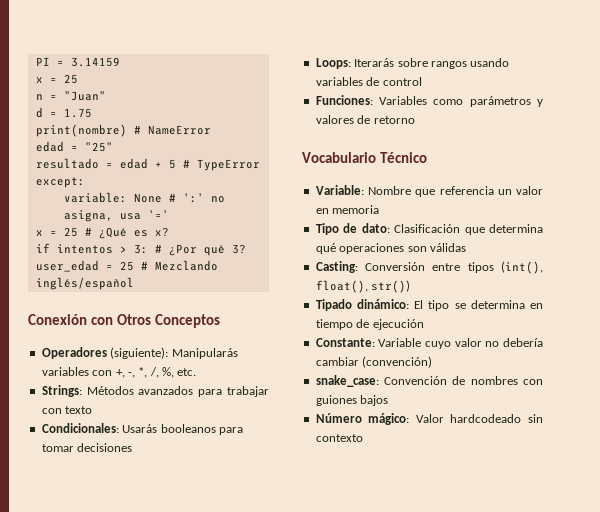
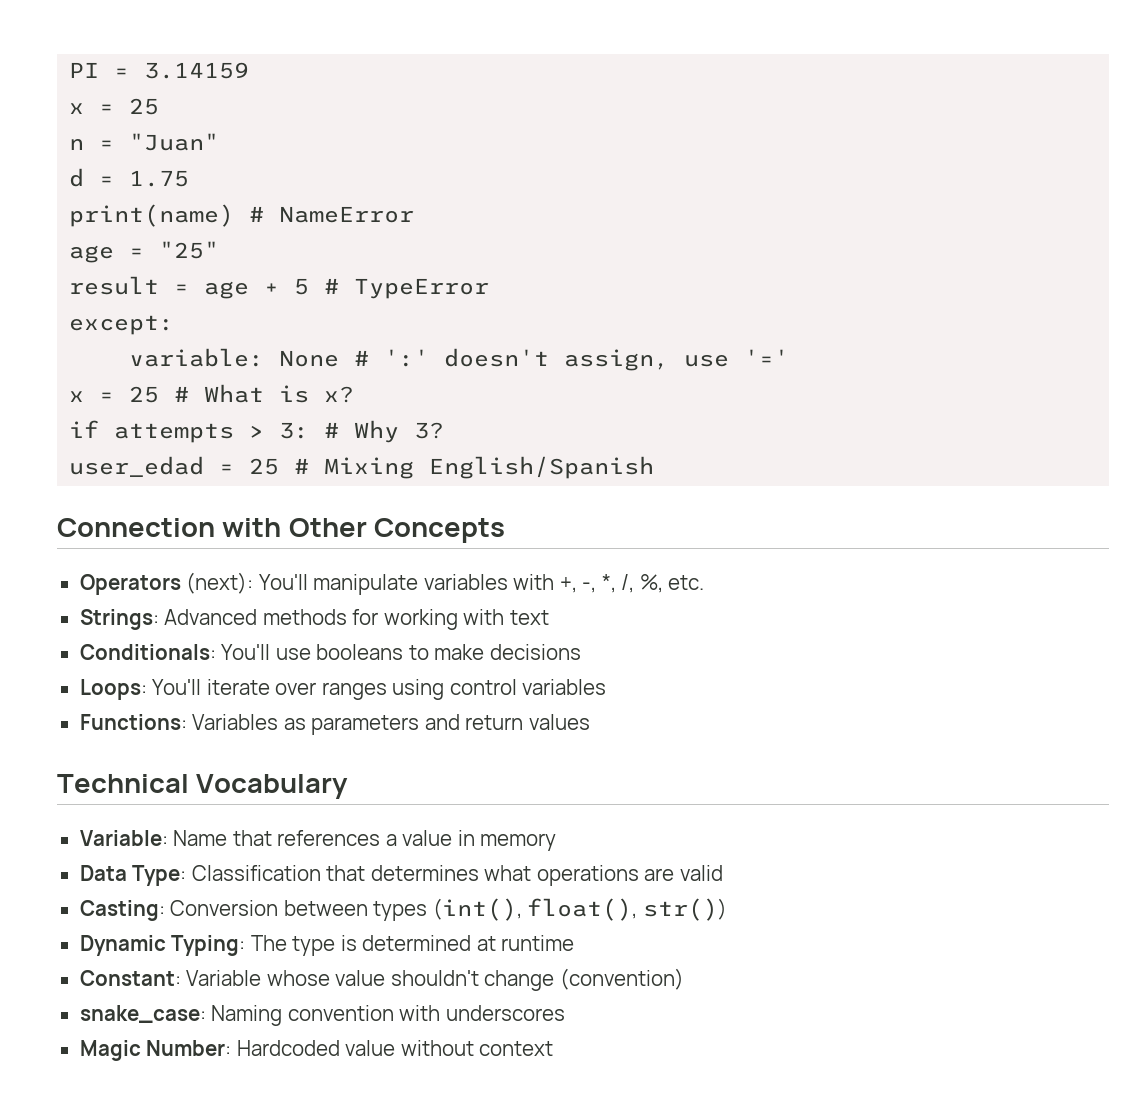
- print(nombre) # NameError
+ print(name) # NameError
- edad = "25"
+ age = "25"
- resultado = edad + 5 # TypeError
+ result = age + 5 # TypeError
- variable: None # ':' no asigna, usa '='
+ variable: None # ':' doesn't assign, use '='
- x = 25 # ¿Qué es x?
+ x = 25 # What is x?
- if intentos > 3: # ¿Por qué 3?
+ if attempts > 3: # Why 3?
- user_edad = 25 # Mezclando inglés/español
- Conexión con Otros Conceptos
- Operadores (siguiente): Manipularás variables con +, -, *, /, %, etc.
+ user_edad = 25 # Mixing English/Spanish
+ Connection with Other Concepts
+ Operators (next): You'll manipulate variables with +, -, *, /, %, etc.
- Strings: Métodos avanzados para trabajar con texto
- Condicionales: Usarás booleanos para tomar decisiones
- Loops: Iterarás sobre rangos usando variables de control
- Funciones: Variables como parámetros y valores de retorno
- Vocabulario Técnico
- Variable: Nombre que referencia un valor en memoria
- Tipo de dato: Clasificación que determina qué operaciones son válidas
- Casting: Conversión entre tipos (int(), float(), str())
- Tipado dinámico: El tipo se determina en tiempo de ejecución
- Constante: Variable cuyo valor no debería cambiar (convención)
- snake_case: Convención de nombres con guiones bajos
- Número mágico: Valor hardcodeado sin contexto
+ Strings: Advanced methods for working with text
+ Conditionals: You'll use booleans to make decisions
+ Loops: You'll iterate over ranges using control variables
+ Functions: Variables as parameters and return values
+ Technical Vocabulary
+ Variable: Name that references a value in memory
+ Data Type: Classification that determines what operations are valid
+ Casting: Conversion between types (int(), float(), str())
+ Dynamic Typing: The type is determined at runtime
+ Constant: Variable whose value shouldn't change (convention)
+ snake_case: Naming convention with underscores
+ Magic Number: Hardcoded value without context

